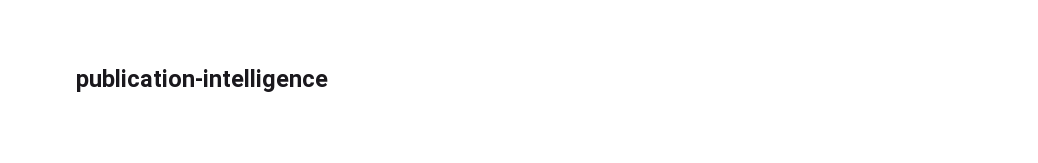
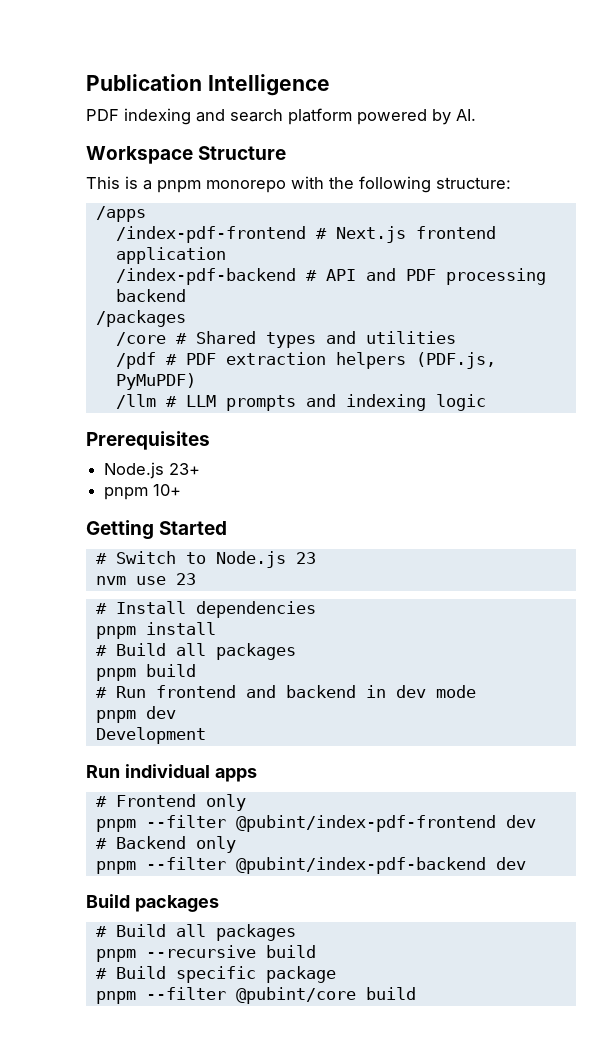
- publication-intelligence
+ Publication Intelligence
+ PDF indexing and search platform powered by AI.
+ Workspace Structure
+ This is a pnpm monorepo with the following structure:
+ /apps
+ /index-pdf-frontend # Next.js frontend application
+ /index-pdf-backend # API and PDF processing backend
+ /packages
+ /core # Shared types and utilities
+ /pdf # PDF extraction helpers (PDF.js, PyMuPDF)
+ /llm # LLM prompts and indexing logic
+ Prerequisites
+ Node.js 23+
+ pnpm 10+
+ Getting Started
+ # Switch to Node.js 23
+ nvm use 23
+ # Install dependencies
+ pnpm install
+ # Build all packages
+ pnpm build
+ # Run frontend and backend in dev mode
+ pnpm dev
+ Development
+ Run individual apps
+ # Frontend only
+ pnpm --filter @pubint/index-pdf-frontend dev
+ # Backend only
+ pnpm --filter @pubint/index-pdf-backend dev
+ Build packages
+ # Build all packages
+ pnpm --recursive build
+ # Build specific package
+ pnpm --filter @pubint/core build

